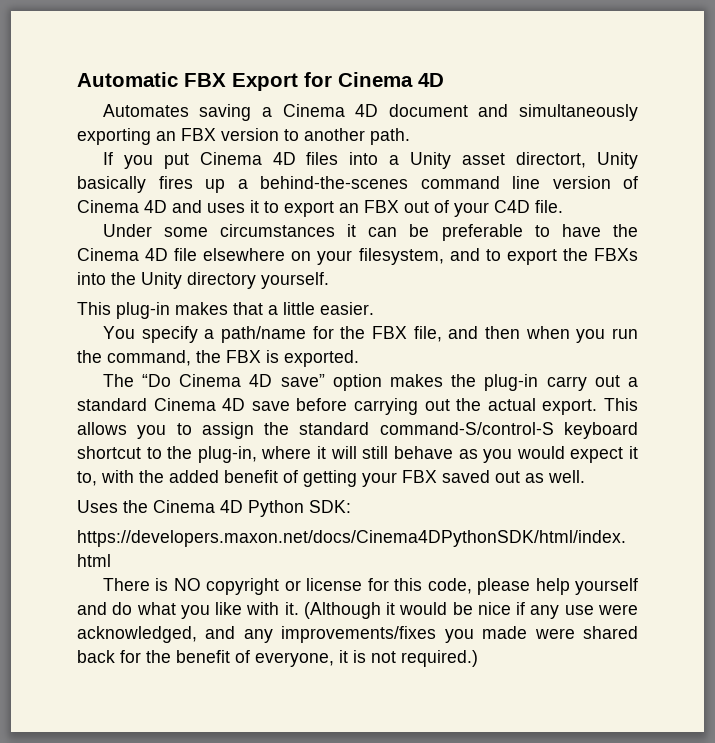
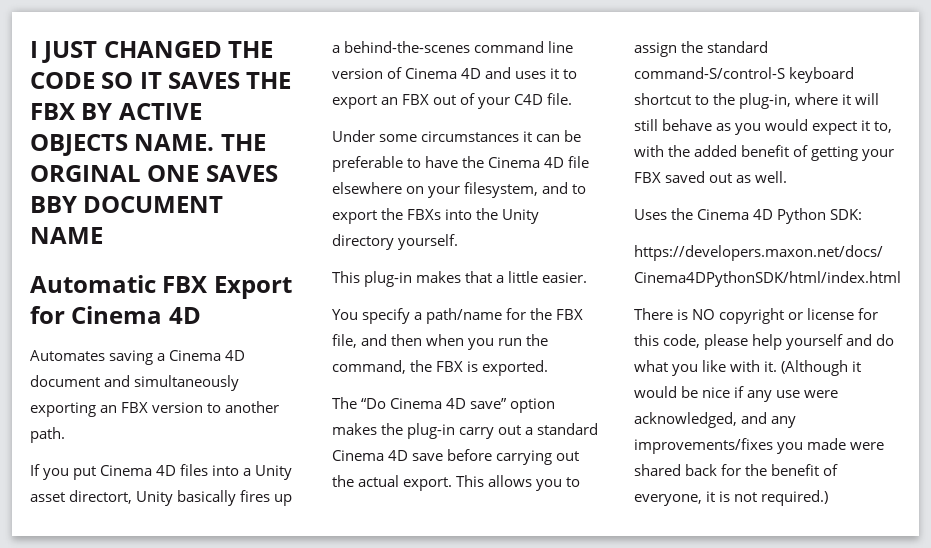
+ I JUST CHANGED THE CODE SO IT SAVES THE FBX BY ACTIVE OBJECTS NAME. THE ORGINAL ONE SAVES BBY DOCUMENT NAME

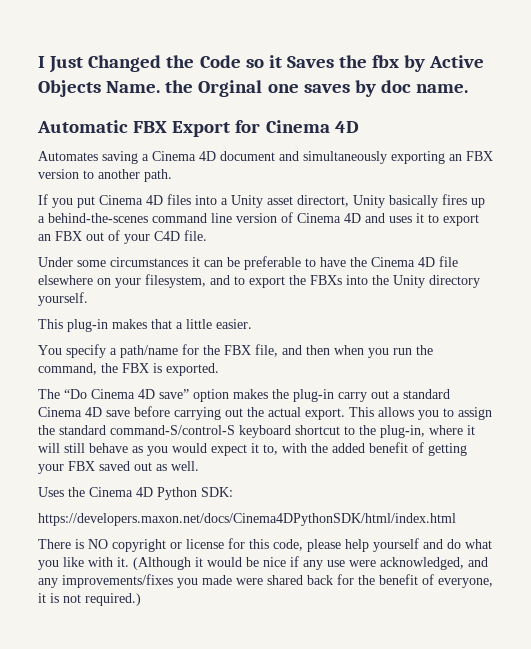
- I JUST CHANGED THE CODE SO IT SAVES THE FBX BY ACTIVE OBJECTS NAME. THE ORGINAL ONE SAVES BBY DOCUMENT NAME
+ I Just Changed the Code so it Saves the fbx by Active Objects Name. the Orginal one saves by doc name.

